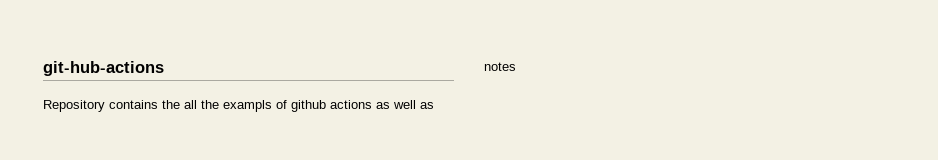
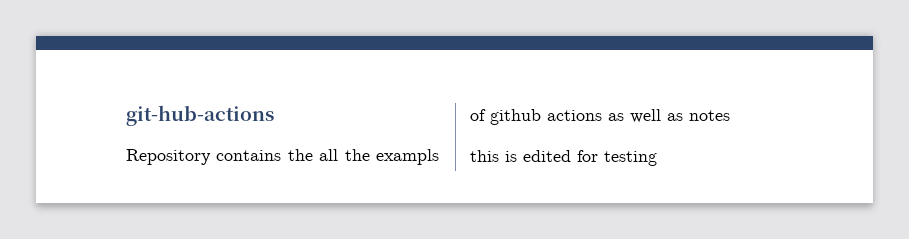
+ this is edited for testing

